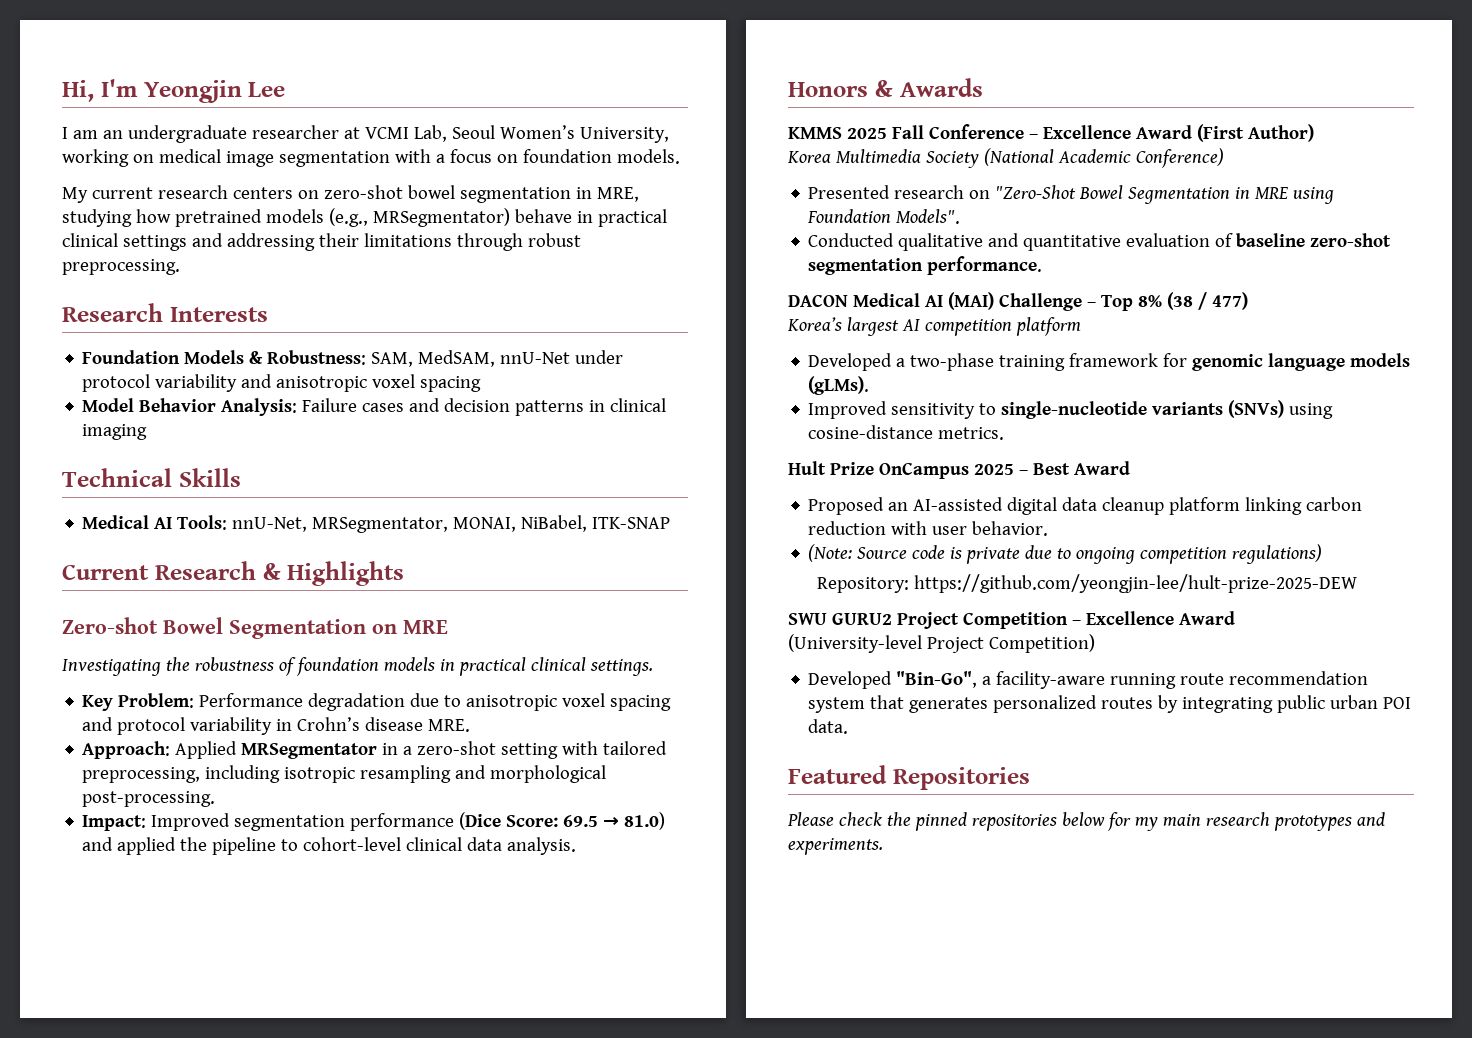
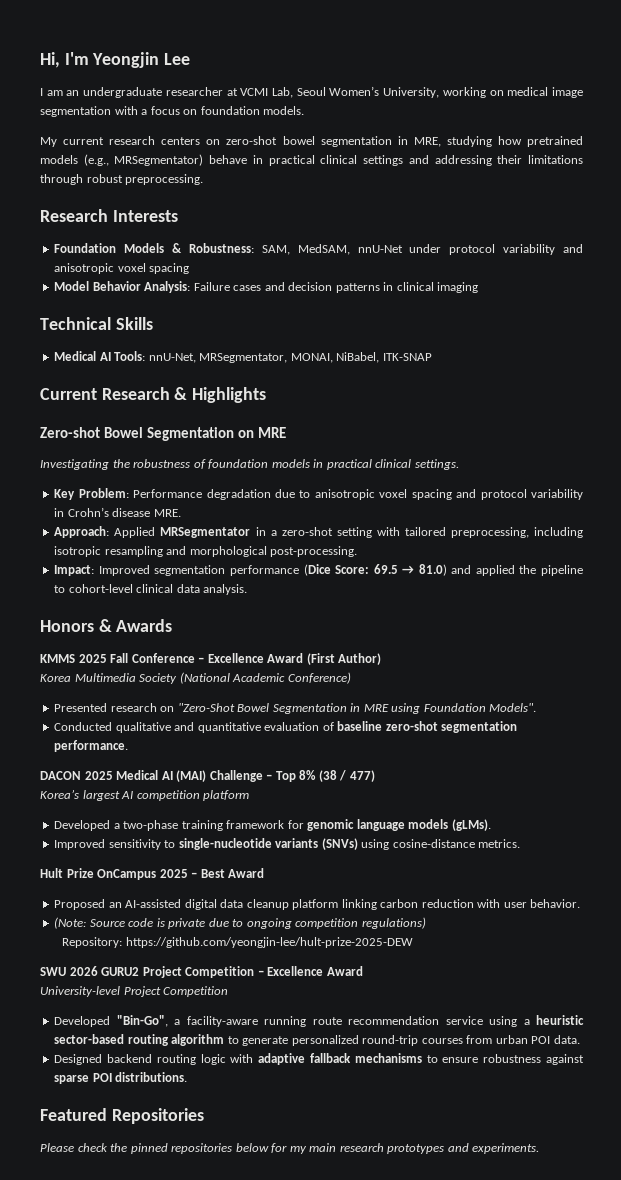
- DACON Medical AI (MAI) Challenge – Top 8% (38 / 477)
+ DACON 2025 Medical AI (MAI) Challenge – Top 8% (38 / 477)
- SWU GURU2 Project Competition – Excellence Award
+ SWU 2026 GURU2 Project Competition – Excellence Award
- (University-level Project Competition)
+ University-level Project Competition
- Developed "Bin-Go", a facility-aware running route recommendation system that generates personalized routes by integrating public urban POI data.
+ Developed "Bin-Go", a facility-aware running route recommendation service using a heuristic sector-based routing algorithm to generate personalized round-trip courses from urban POI data.
+ Designed backend routing logic with adaptive fallback mechanisms to ensure robustness against sparse POI distributions.

